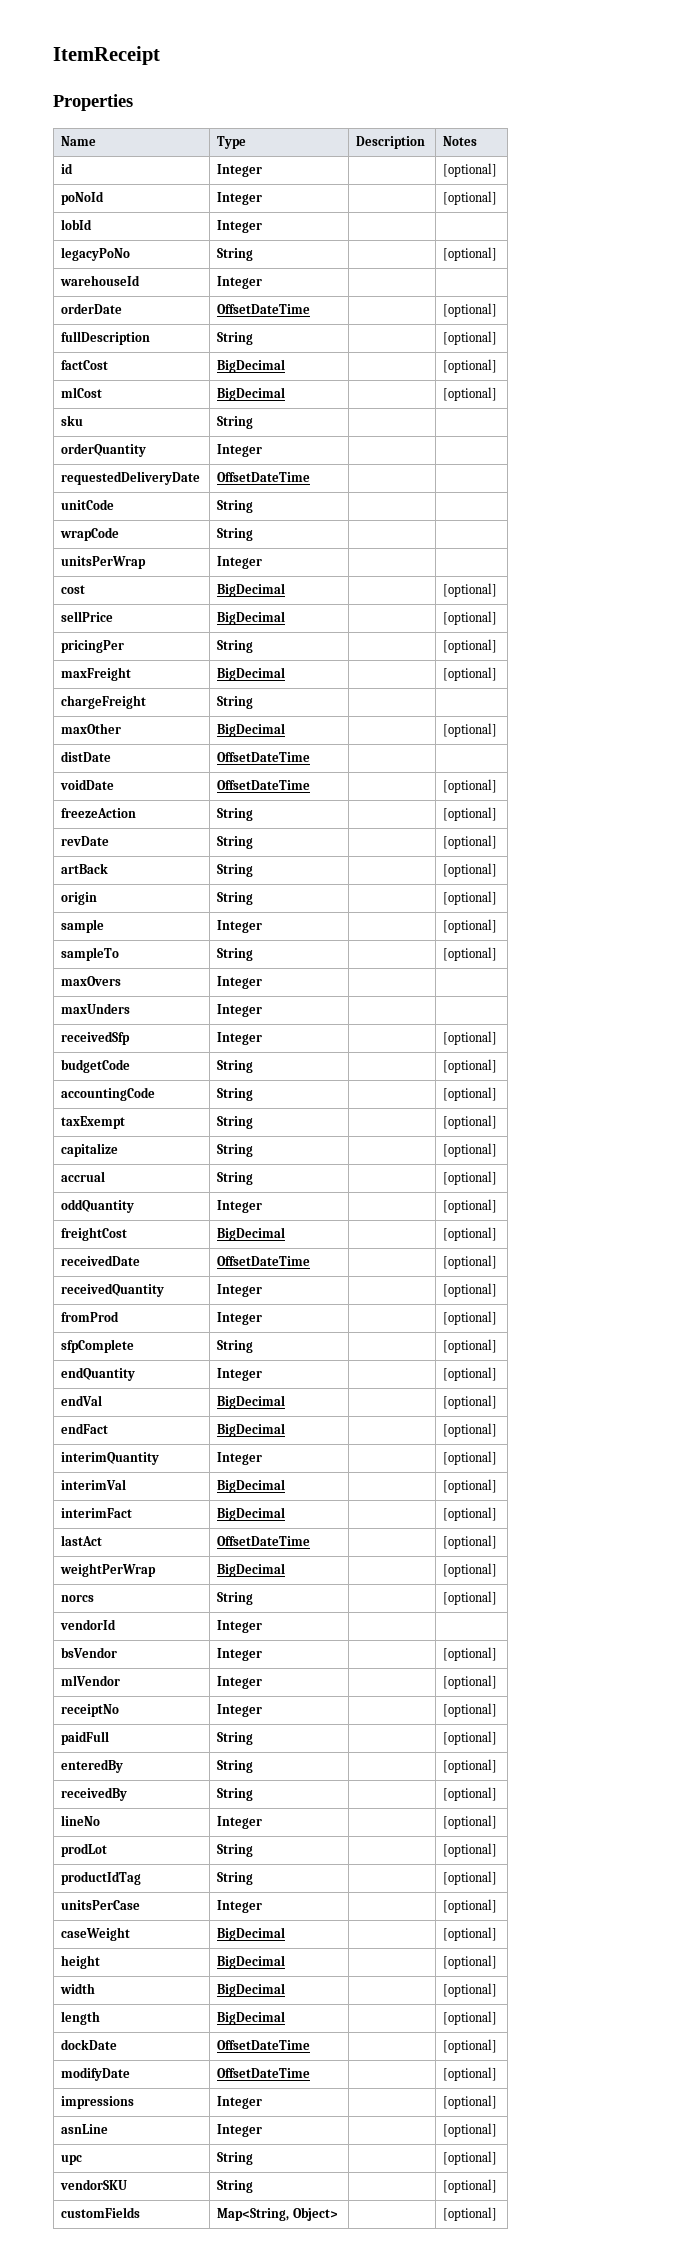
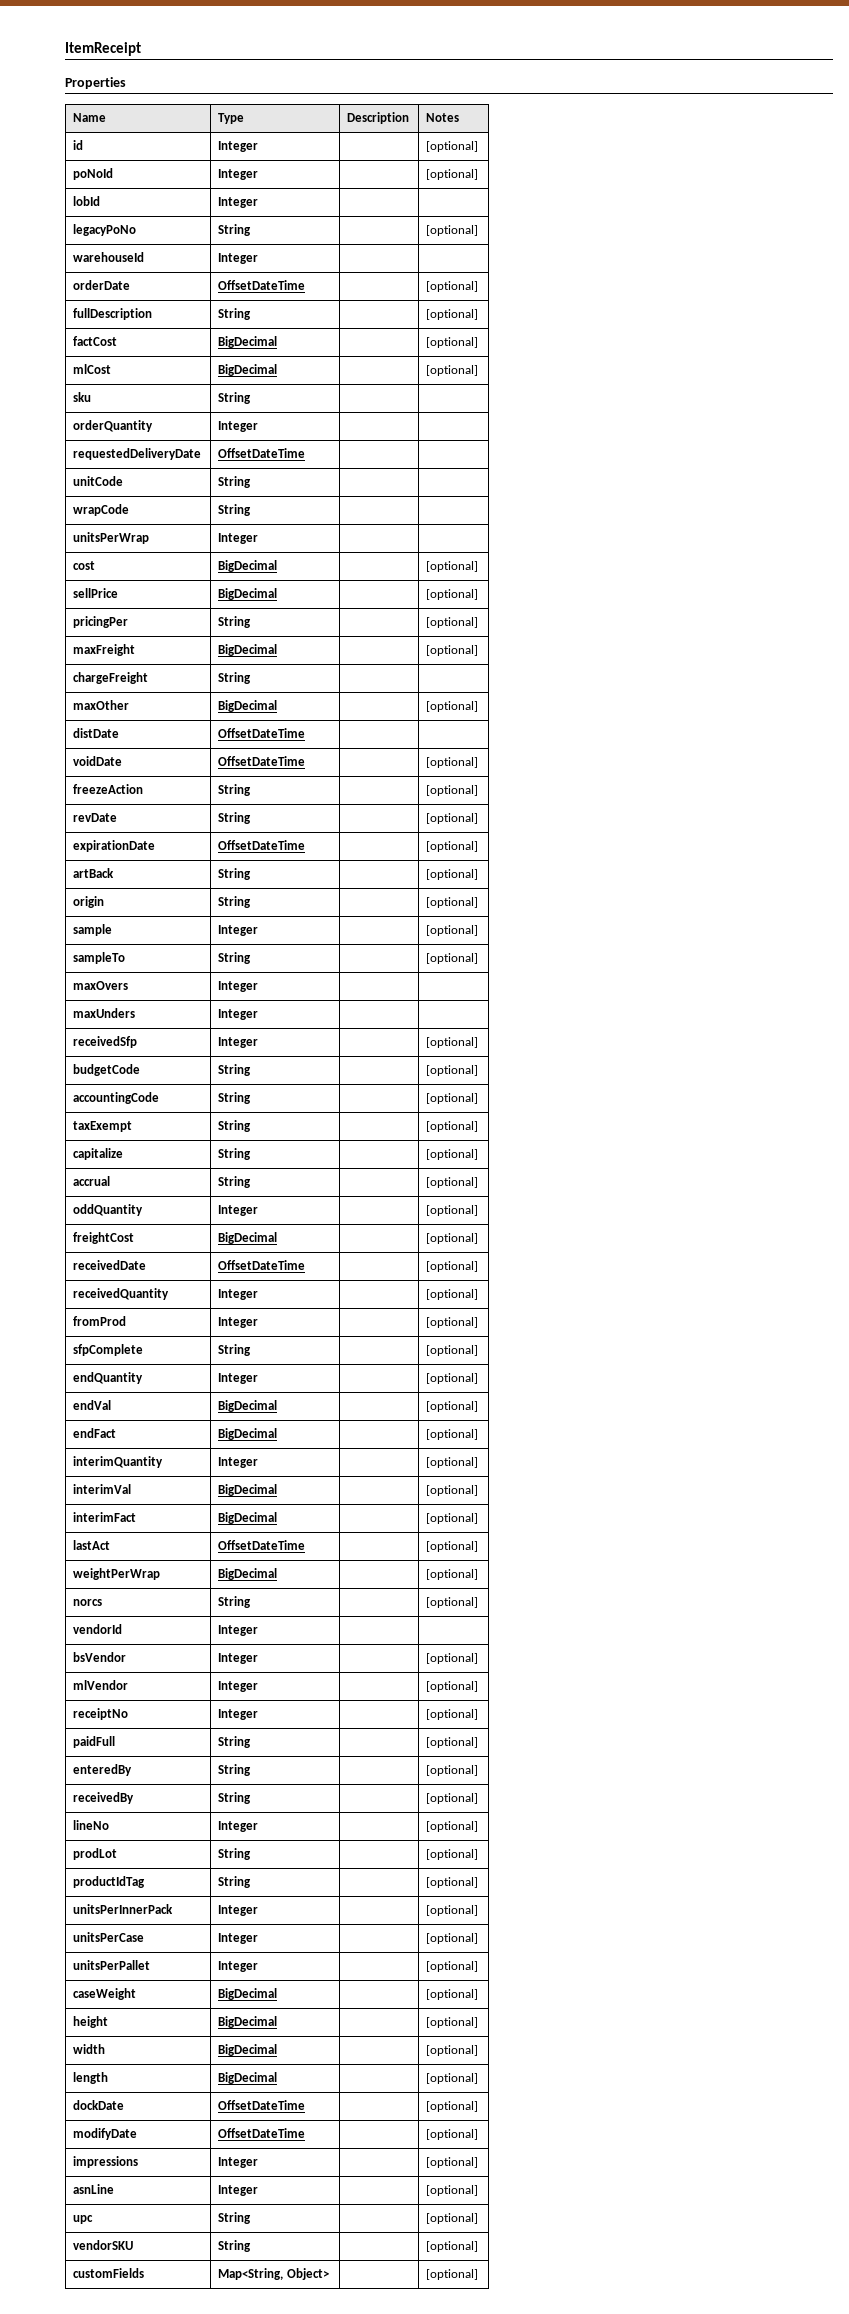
+ expirationDate | OffsetDateTime | | [optional]
+ unitsPerInnerPack | Integer | | [optional]
+ unitsPerPallet | Integer | | [optional]

